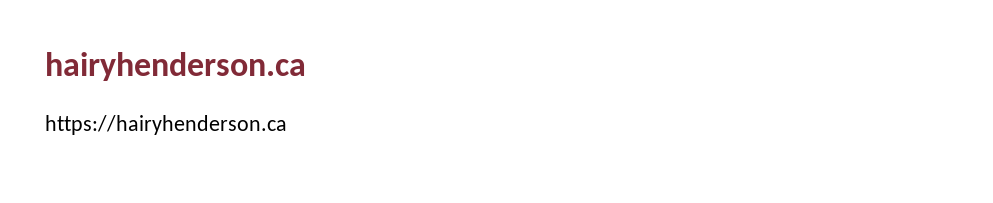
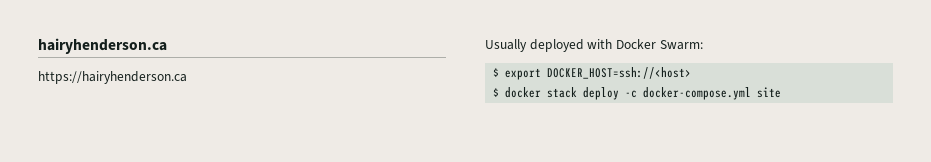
+ Usually deployed with Docker Swarm:
+ $ export DOCKER_HOST=ssh://<host>
+ $ docker stack deploy -c docker-compose.yml site

